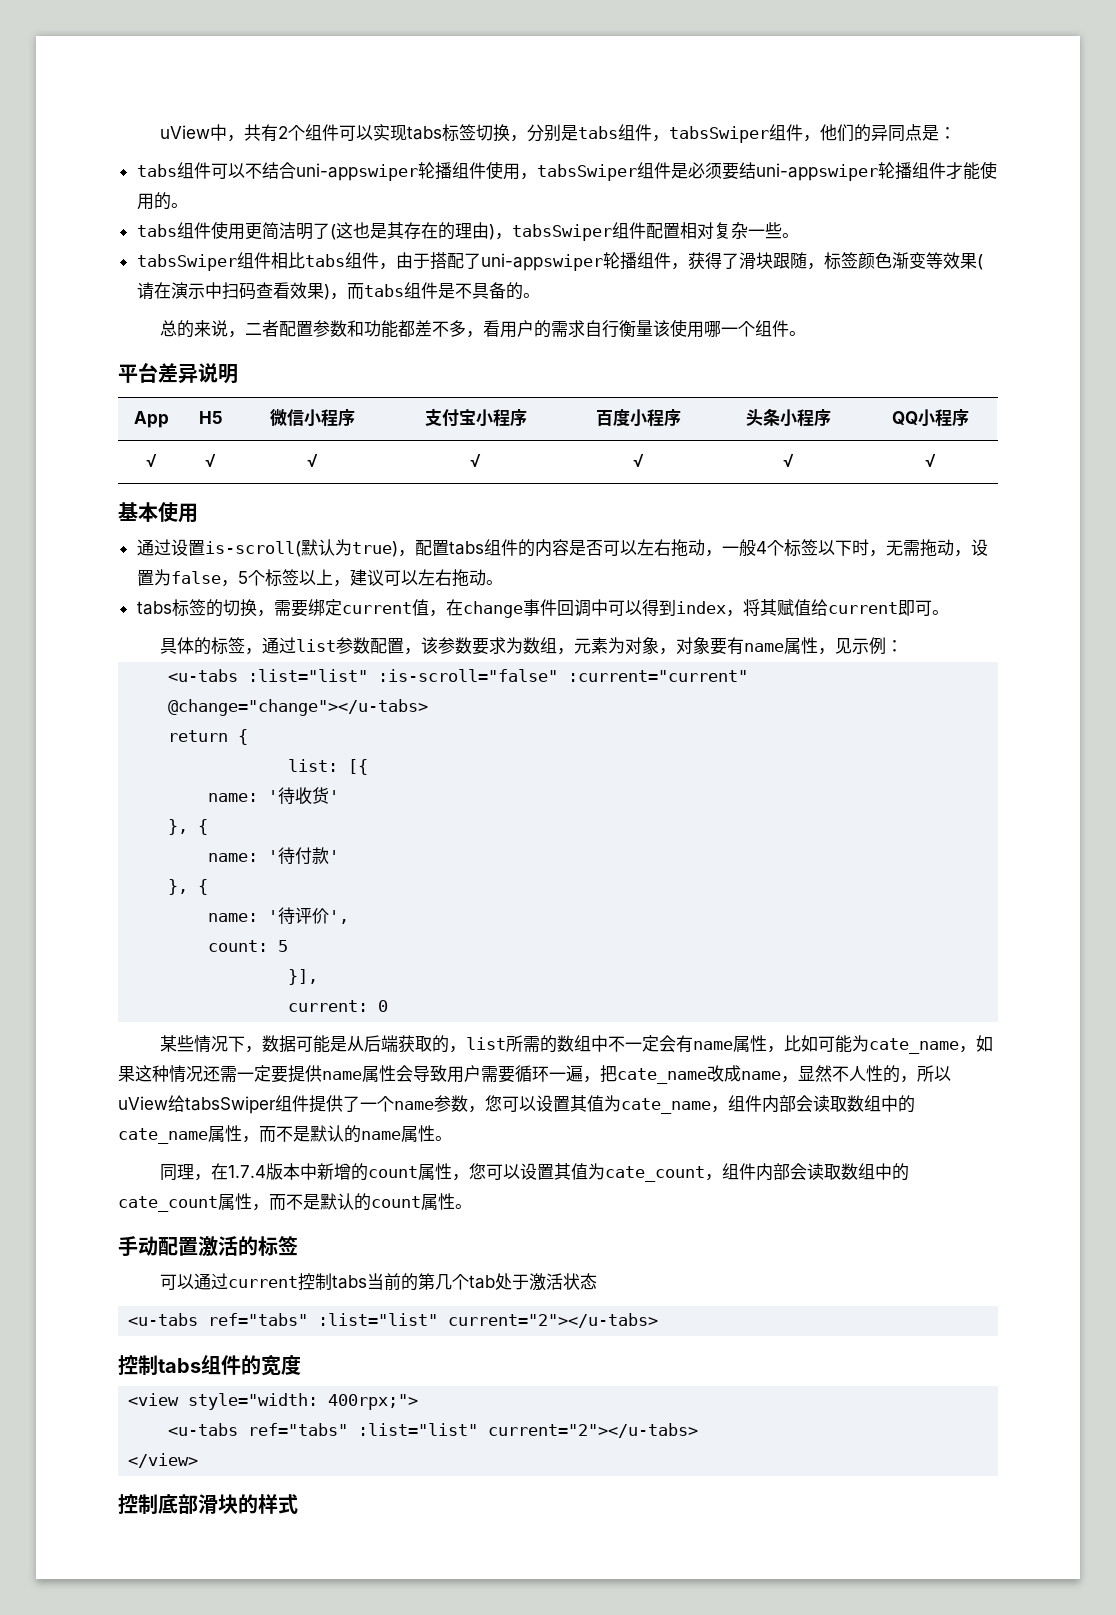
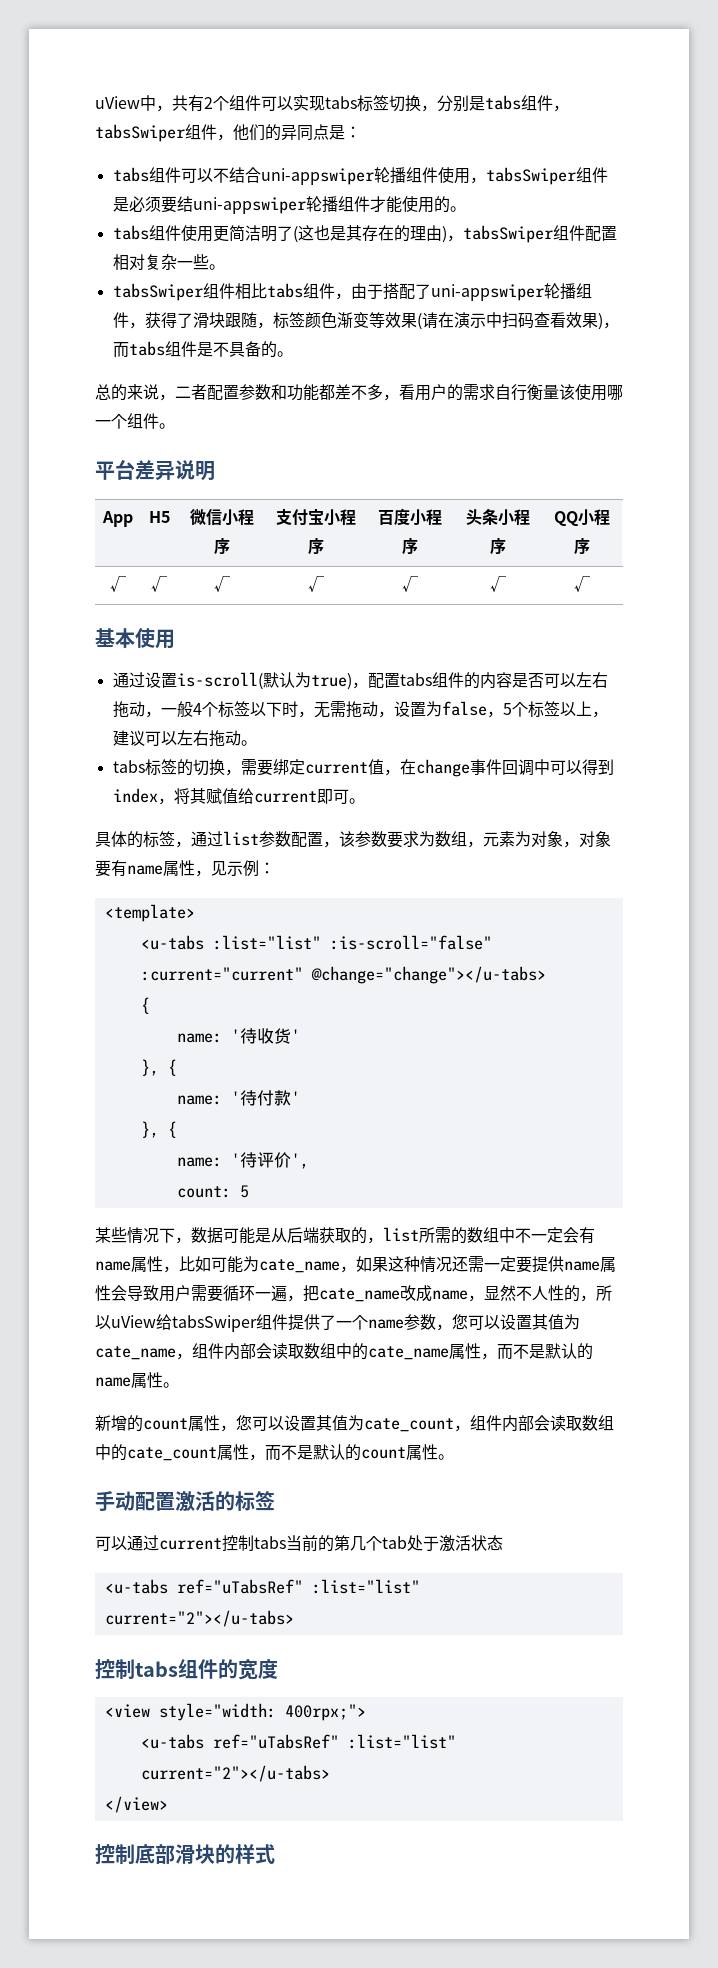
+ <template>
  <u-tabs :list="list" :is-scroll="false" :current="current" @change="change"></u-tabs>
- return {
- list: [{
+ {
- }],
- current: 0
- 同理，在1.7.4版本中新增的count属性，您可以设置其值为cate_count，组件内部会读取数组中的cate_count属性，而不是默认的count属性。
+ 新增的count属性，您可以设置其值为cate_count，组件内部会读取数组中的cate_count属性，而不是默认的count属性。
  可以通过current控制tabs当前的第几个tab处于激活状态
- <u-tabs ref="tabs" :list="list" current="2"></u-tabs>
+ <u-tabs ref="uTabsRef" :list="list" current="2"></u-tabs>
  <view style="width: 400rpx;">
- <u-tabs ref="tabs" :list="list" current="2"></u-tabs>
+ <u-tabs ref="uTabsRef" :list="list" current="2"></u-tabs>

